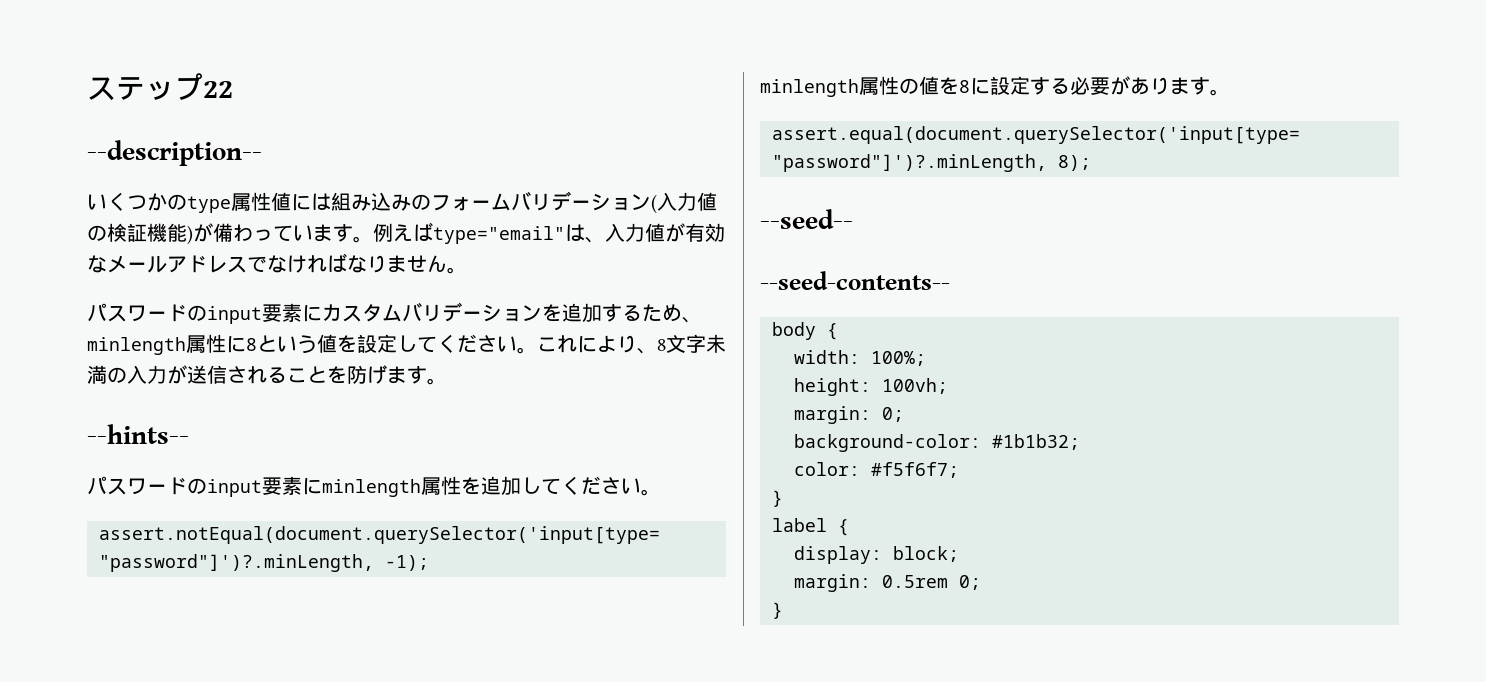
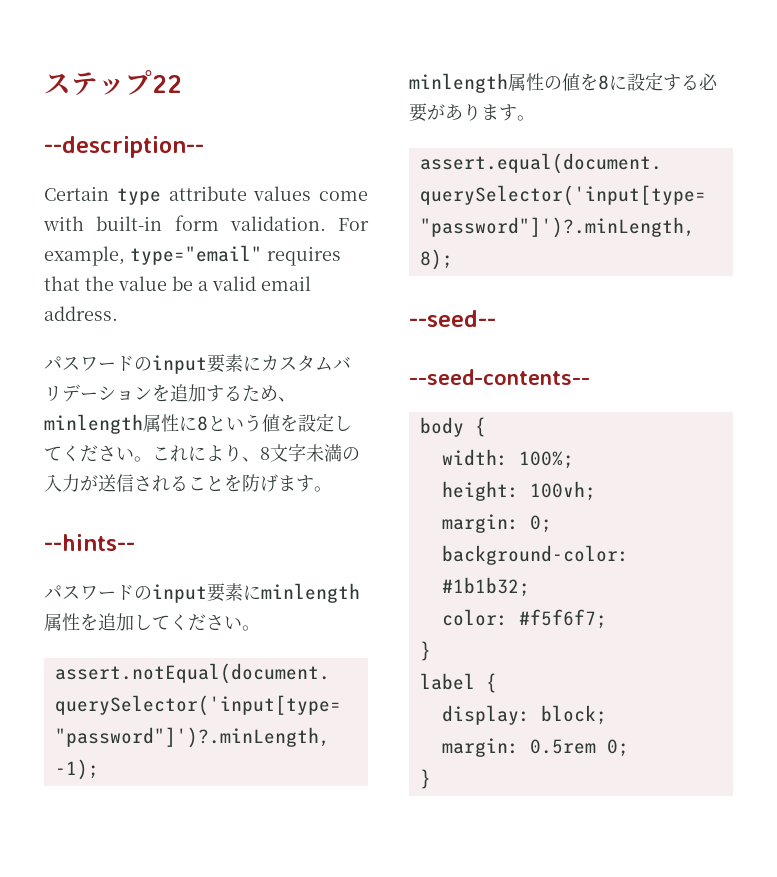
- いくつかのtype属性値には組み込みのフォームバリデーション(入力値の検証機能)が備わっています。例えばtype="email"は、入力値が有効なメールアドレスでなければなりません。
+ Certain type attribute values come with built-in form validation. For example, type="email" requires that the value be a valid email address.

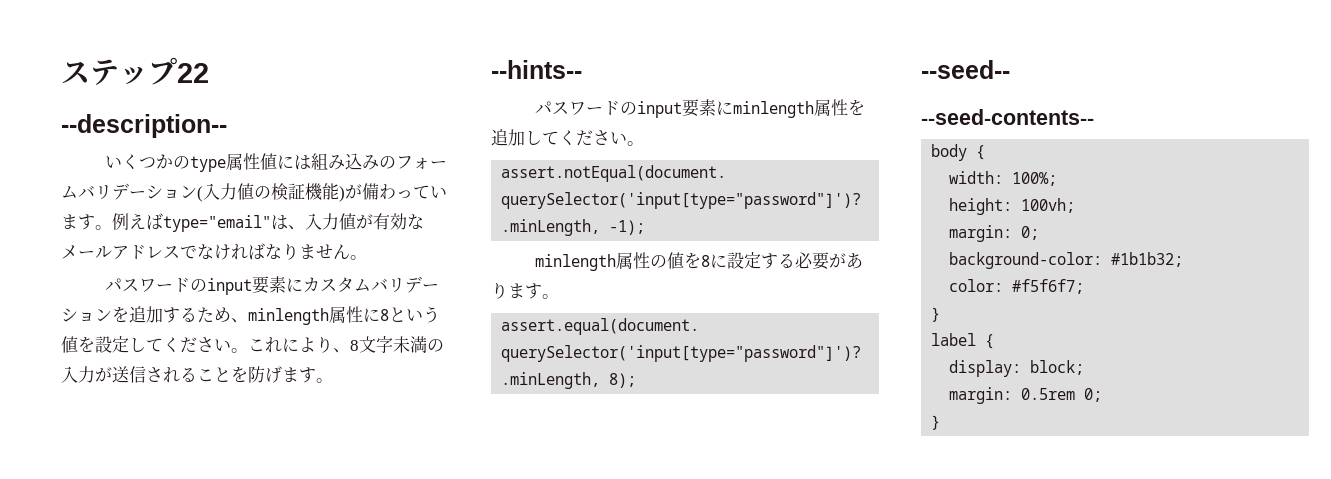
- Certain type attribute values come with built-in form validation. For example, type="email" requires that the value be a valid email address.
+ いくつかのtype属性値には組み込みのフォームバリデーション(入力値の検証機能)が備わっています。例えばtype="email"は、入力値が有効なメールアドレスでなければなりません。

